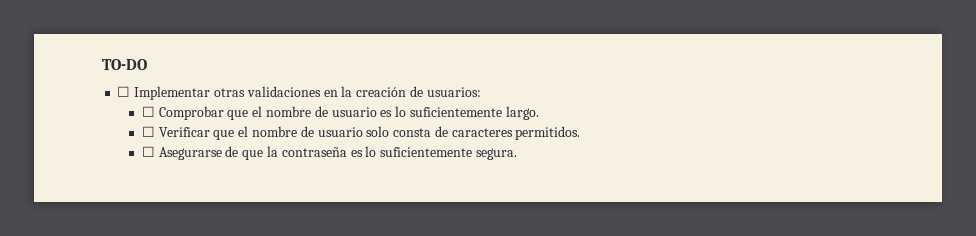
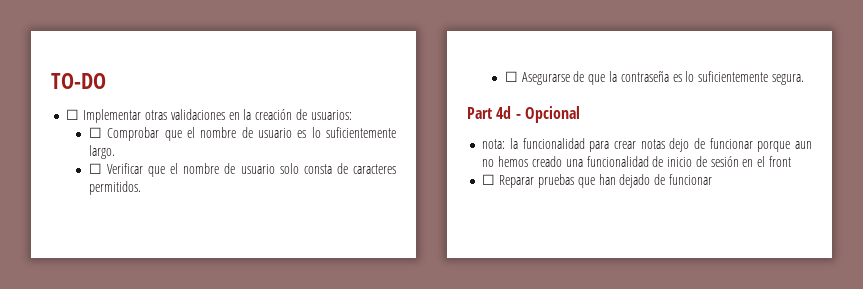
+ Part 4d - Opcional
+ nota: la funcionalidad para crear notas dejo de funcionar porque aun no hemos creado una funcionalidad de inicio de sesión en el front
+ ☐ Reparar pruebas que han dejado de funcionar

